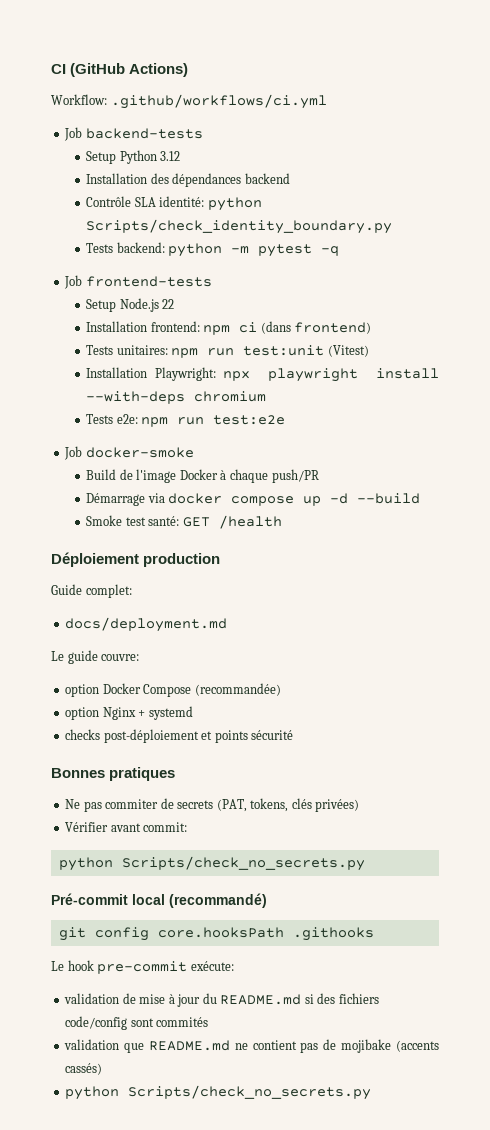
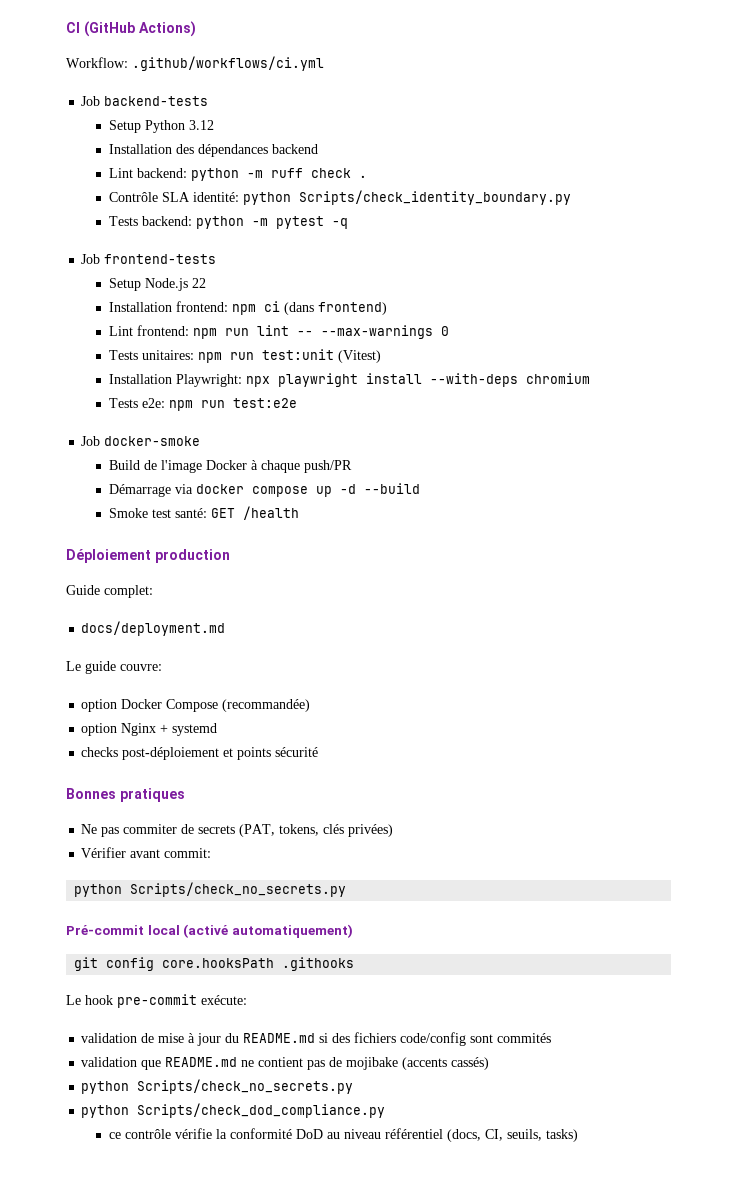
+ Lint backend: python -m ruff check .
+ Lint frontend: npm run lint -- --max-warnings 0
- Pré-commit local (recommandé)
+ Pré-commit local (activé automatiquement)
+ python Scripts/check_dod_compliance.py
+ ce contrôle vérifie la conformité DoD au niveau référentiel (docs, CI, seuils, tasks)

